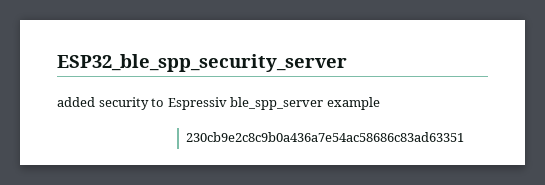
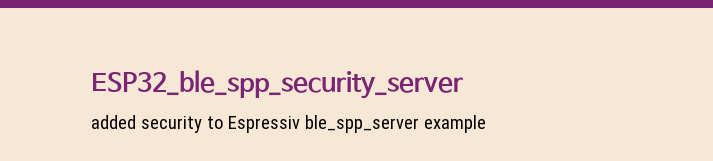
- 230cb9e2c8c9b0a436a7e54ac58686c83ad63351

